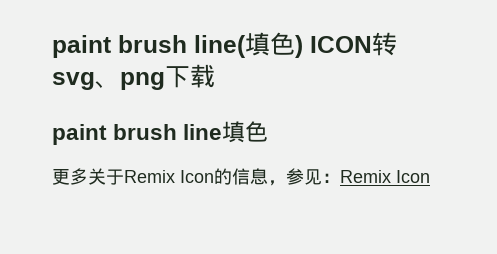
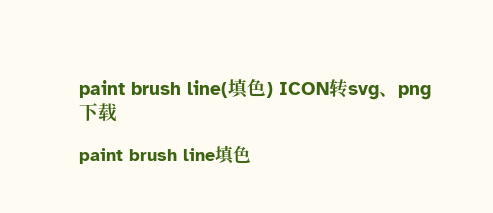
- 更多关于Remix Icon的信息，参见：Remix Icon

